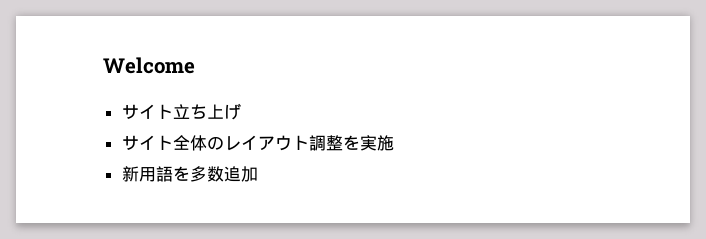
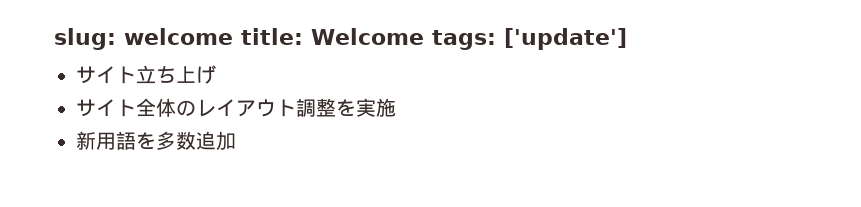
- Welcome
+ slug: welcome title: Welcome tags: ['update']

